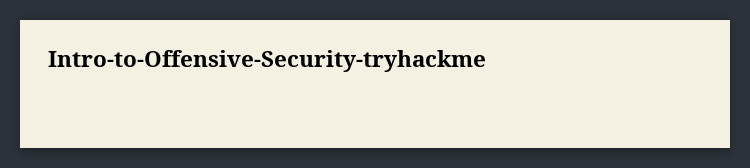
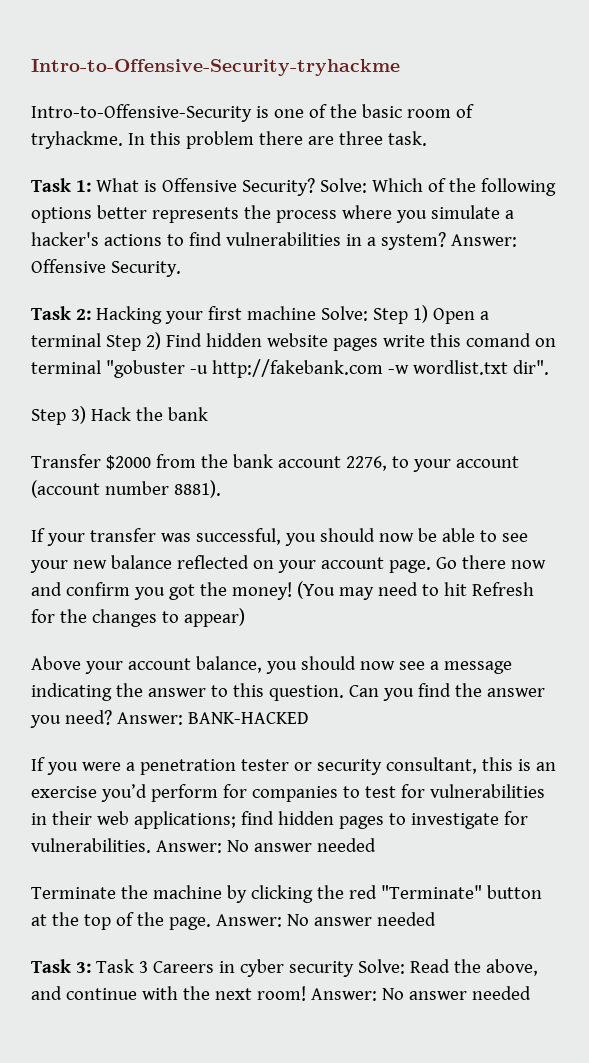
+ Intro-to-Offensive-Security is one of the basic room of tryhackme. In this problem there are three task.
+ Task 1: What is Offensive Security? Solve: Which of the following options better represents the process where you simulate a hacker's actions to find vulnerabilities in a system? Answer: Offensive Security.
+ Task 2: Hacking your first machine Solve: Step 1) Open a terminal Step 2) Find hidden website pages write this comand on terminal "gobuster -u http://fakebank.com -w wordlist.txt dir".
+ Step 3) Hack the bank
+ Transfer $2000 from the bank account 2276, to your account (account number 8881).
+ If your transfer was successful, you should now be able to see your new balance reflected on your account page. Go there now and confirm you got the money! (You may need to hit Refresh for the changes to appear)
+ Above your account balance, you should now see a message indicating the answer to this question. Can you find the answer you need? Answer: BANK-HACKED
+ If you were a penetration tester or security consultant, this is an exercise you’d perform for companies to test for vulnerabilities in their web applications; find hidden pages to investigate for vulnerabilities. Answer: No answer needed
+ Terminate the machine by clicking the red "Terminate" button at the top of the page. Answer: No answer needed
+ Task 3: Task 3 Careers in cyber security Solve: Read the above, and continue with the next room! Answer: No answer needed

